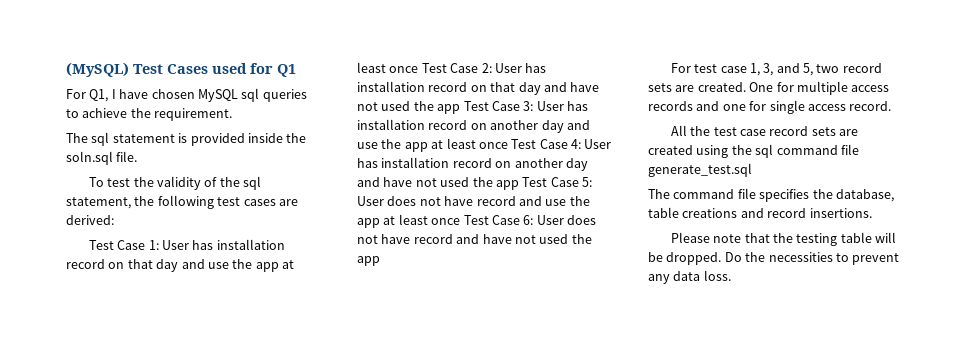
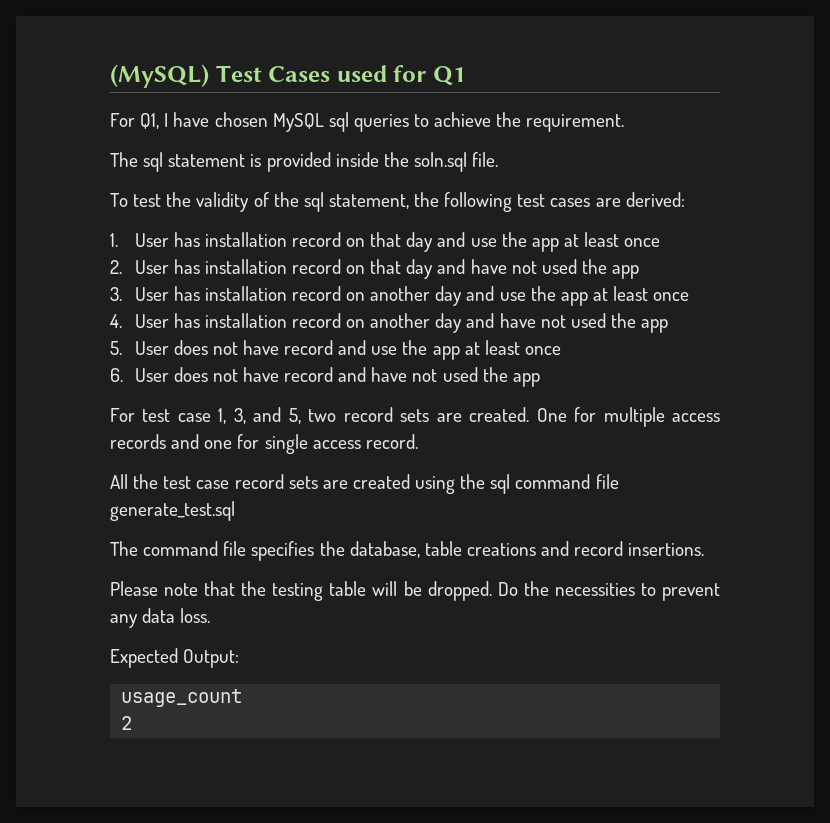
- Test Case 1: User has installation record on that day and use the app at least once Test Case 2: User has installation record on that day and have not used the app Test Case 3: User has installation record on another day and use the app at least once Test Case 4: User has installation record on another day and have not used the app Test Case 5: User does not have record and use the app at least once Test Case 6: User does not have record and have not used the app
+ 1. User has installation record on that day and use the app at least once
+ 2. User has installation record on that day and have not used the app
+ 3. User has installation record on another day and use the app at least once
+ 4. User has installation record on another day and have not used the app
+ 5. User does not have record and use the app at least once
+ 6. User does not have record and have not used the app
+ Expected Output:
+ usage_count
+ 2

